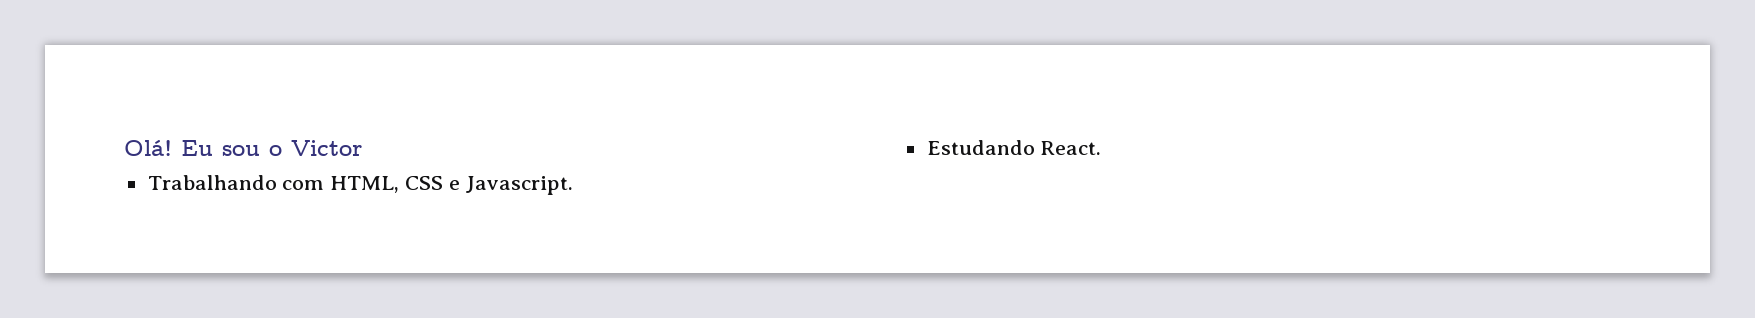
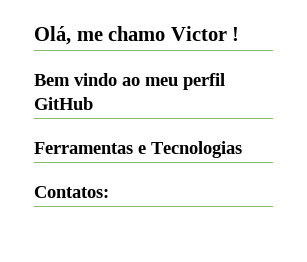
- Olá! Eu sou o Victor
- Trabalhando com HTML, CSS e Javascript.
- Estudando React.
+ Olá, me chamo Victor !
+ Bem vindo ao meu perfil GitHub
+ Ferramentas e Tecnologias
+ Contatos:

